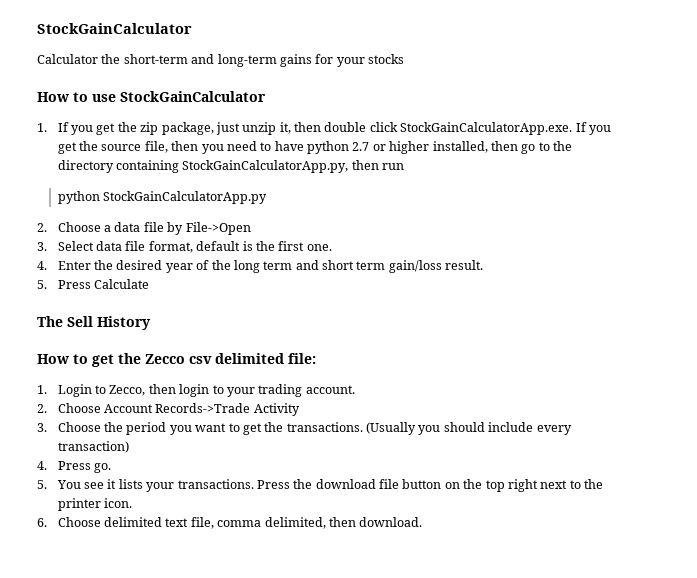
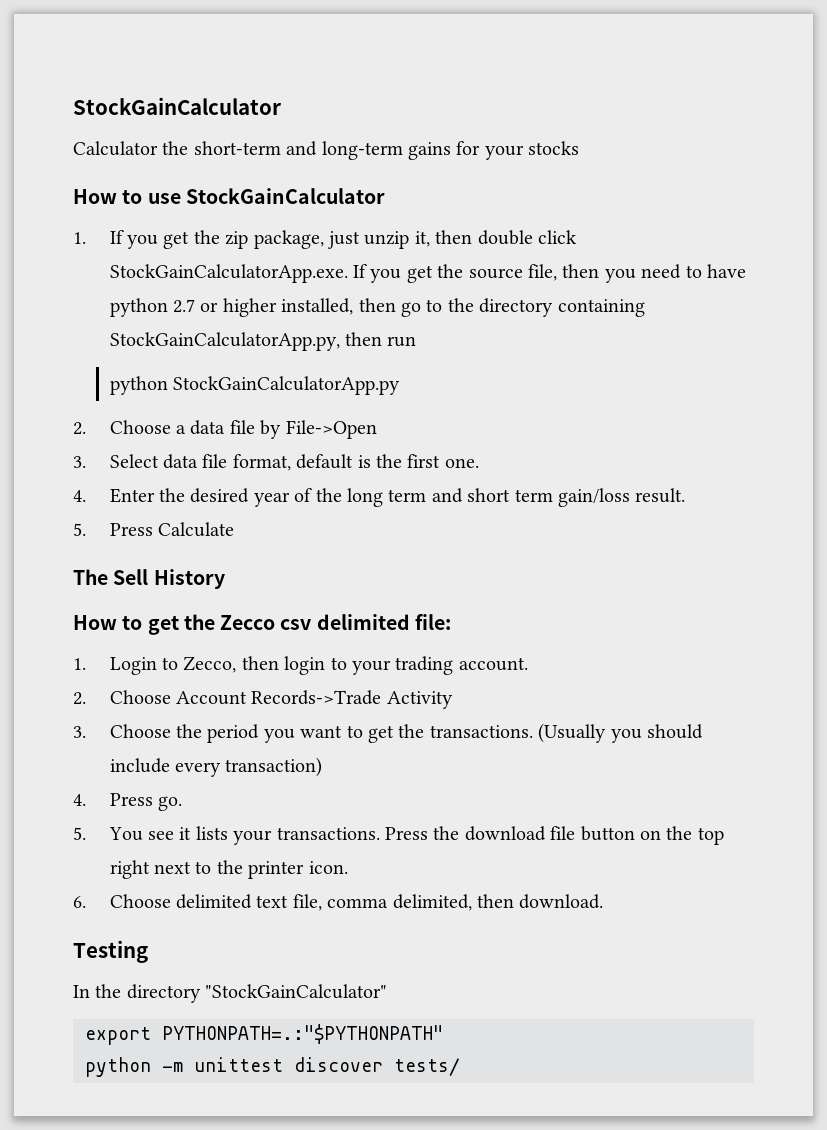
+ Testing
+ In the directory "StockGainCalculator"
+ export PYTHONPATH=.:"$PYTHONPATH"
+ python -m unittest discover tests/

